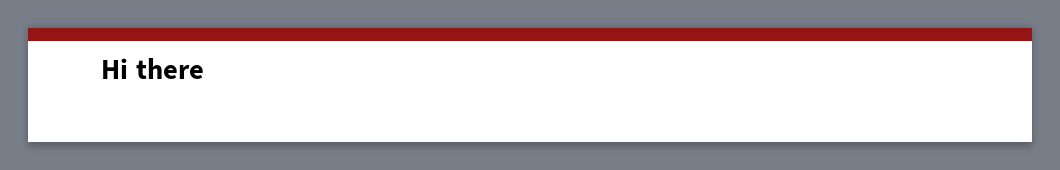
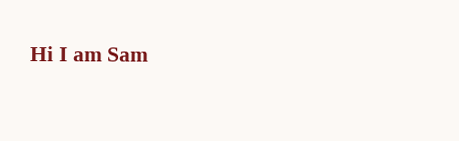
- Hi there
+ Hi I am Sam

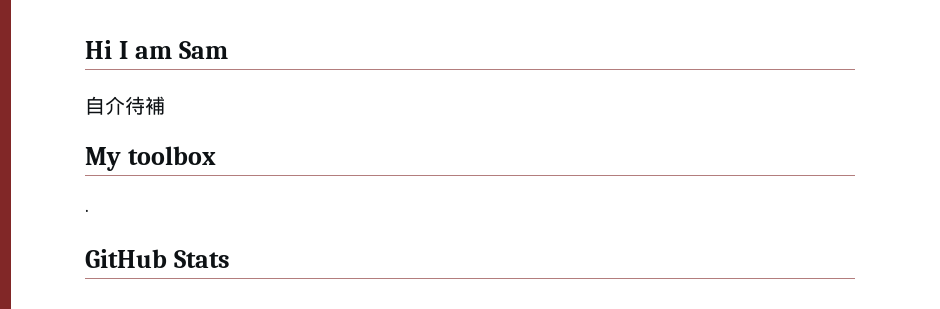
+ 自介待補
+ My toolbox
+ .
+ GitHub Stats

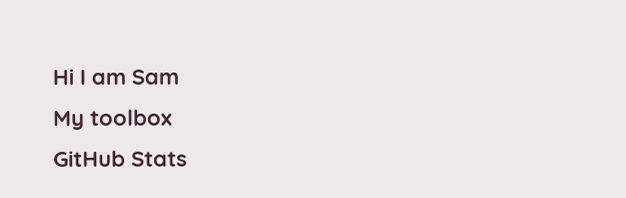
- 自介待補
- .

